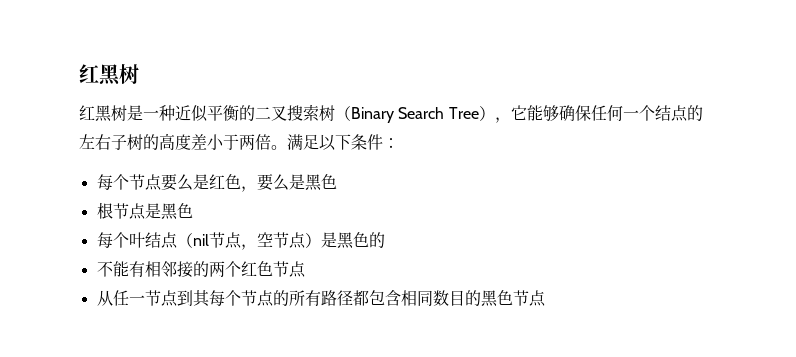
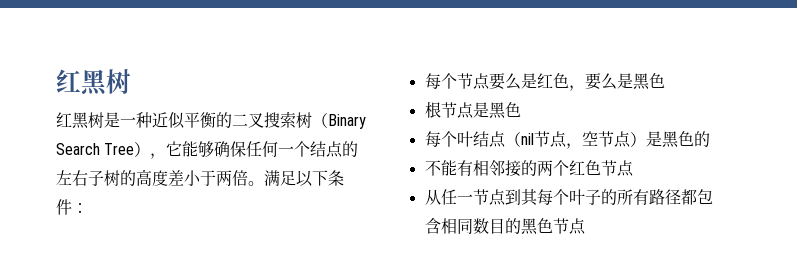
- 从任一节点到其每个节点的所有路径都包含相同数目的黑色节点
+ 从任一节点到其每个叶子的所有路径都包含相同数目的黑色节点

